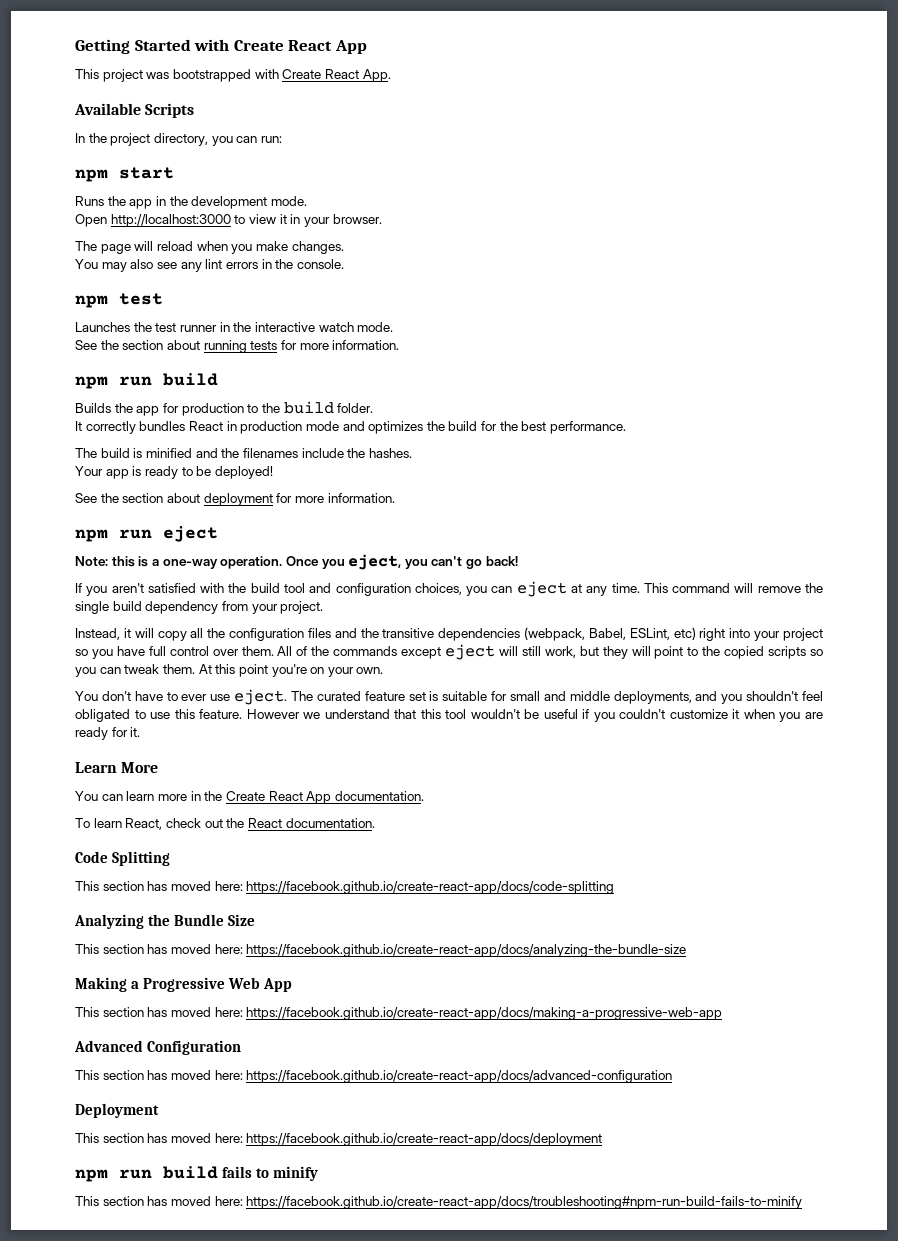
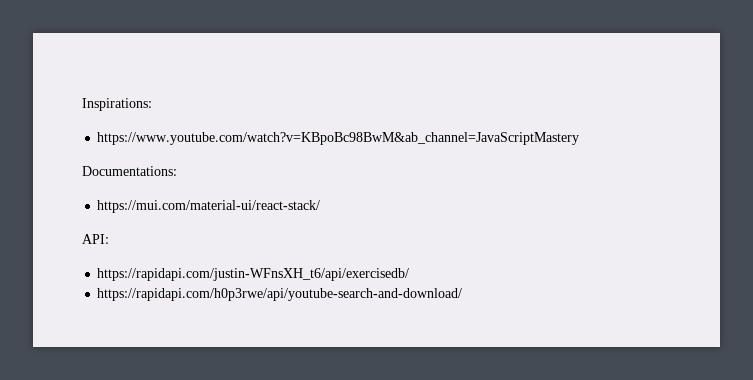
- Getting Started with Create React App
- This project was bootstrapped with Create React App.
- Available Scripts
- In the project directory, you can run:
- npm start
- Runs the app in the development mode.
- Open http://localhost:3000 to view it in your browser.
- The page will reload when you make changes.
- You may also see any lint errors in the console.
- npm test
- Launches the test runner in the interactive watch mode.
- See the section about running tests for more information.
- npm run build
- Builds the app for production to the build folder.
- It correctly bundles React in production mode and optimizes the build for the best performance.
- The build is minified and the filenames include the hashes.
- Your app is ready to be deployed!
- See the section about deployment for more information.
- npm run eject
- Note: this is a one-way operation. Once you eject, you can't go back!
- If you aren't satisfied with the build tool and configuration choices, you can eject at any time. This command will remove the single build dependency from your project.
- Instead, it will copy all the configuration files and the transitive dependencies (webpack, Babel, ESLint, etc) right into your project so you have full control over them. All of the commands except eject will still work, but they will point to the copied scripts so you can tweak them. At this point you're on your own.
- You don't have to ever use eject. The curated feature set is suitable for small and middle deployments, and you shouldn't feel obligated to use this feature. However we understand that this tool wouldn't be useful if you couldn't customize it when you are ready for it.
- Learn More
- You can learn more in the Create React App documentation.
- To learn React, check out the React documentation.
- Code Splitting
- This section has moved here: https://facebook.github.io/create-react-app/docs/code-splitting
- Analyzing the Bundle Size
- This section has moved here: https://facebook.github.io/create-react-app/docs/analyzing-the-bundle-size
- Making a Progressive Web App
- This section has moved here: https://facebook.github.io/create-react-app/docs/making-a-progressive-web-app
- Advanced Configuration
- This section has moved here: https://facebook.github.io/create-react-app/docs/advanced-configuration
- Deployment
- This section has moved here: https://facebook.github.io/create-react-app/docs/deployment
- npm run build fails to minify
- This section has moved here: https://facebook.github.io/create-react-app/docs/troubleshooting#npm-run-build-fails-to-minify
+ Inspirations:
+ https://www.youtube.com/watch?v=KBpoBc98BwM&ab_channel=JavaScriptMastery
+ Documentations:
+ https://mui.com/material-ui/react-stack/
+ API:
+ https://rapidapi.com/justin-WFnsXH_t6/api/exercisedb/
+ https://rapidapi.com/h0p3rwe/api/youtube-search-and-download/

